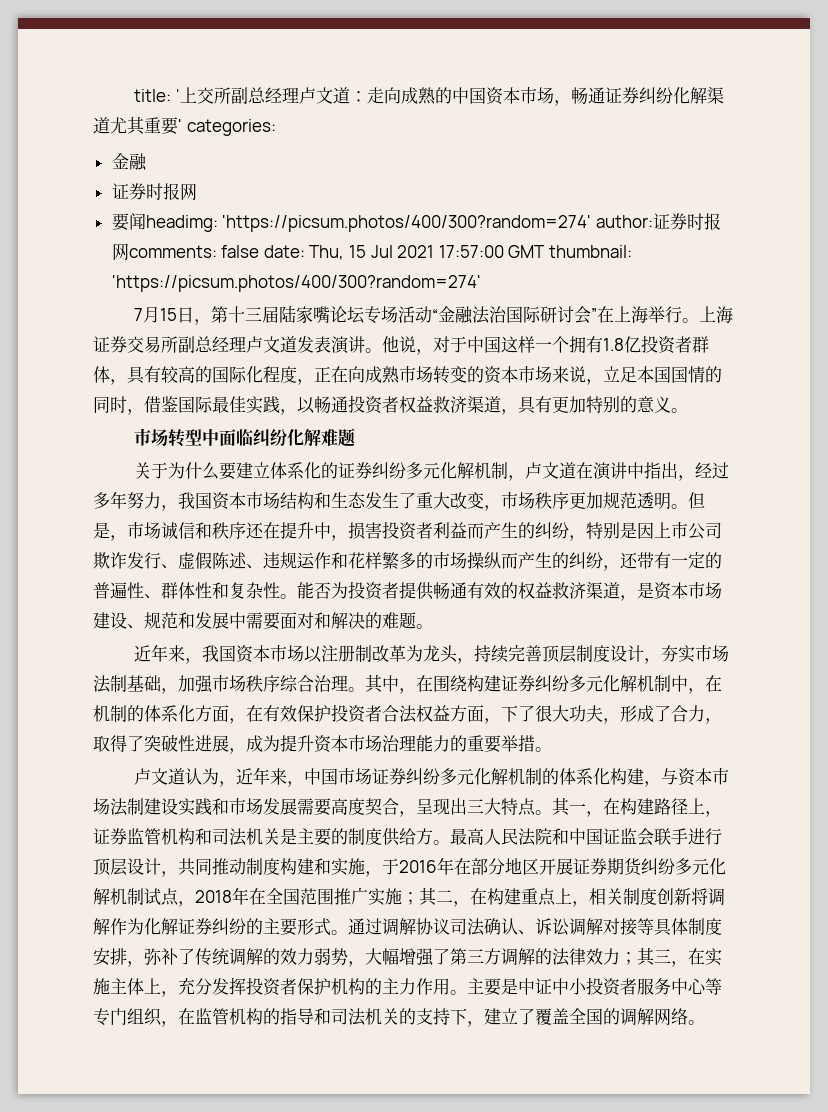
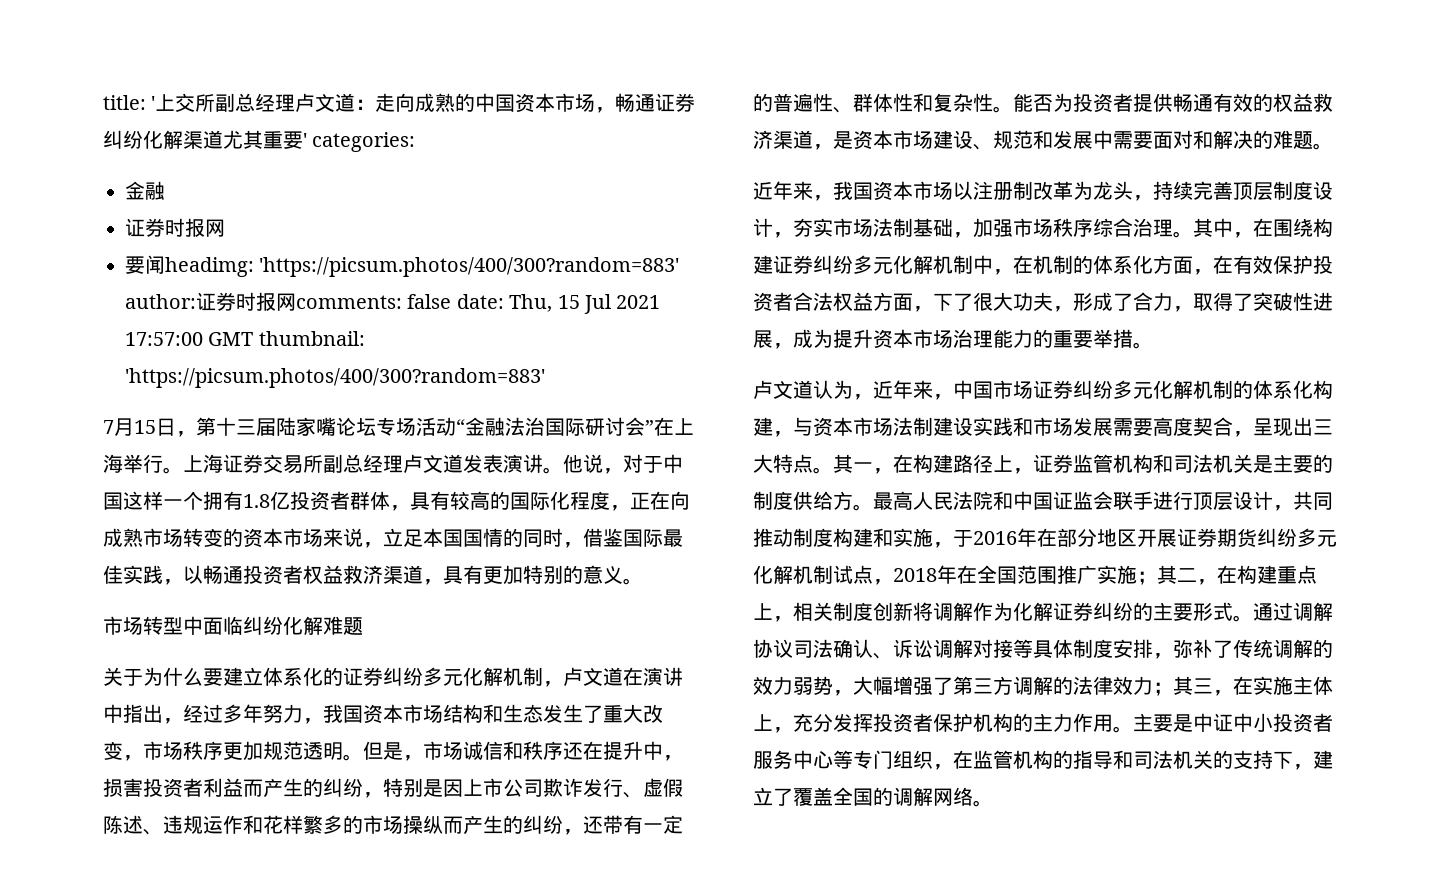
- 要闻headimg: 'https://picsum.photos/400/300?random=274' author:证券时报网comments: false date: Thu, 15 Jul 2021 17:57:00 GMT thumbnail: 'https://picsum.photos/400/300?random=274'
+ 要闻headimg: 'https://picsum.photos/400/300?random=883' author:证券时报网comments: false date: Thu, 15 Jul 2021 17:57:00 GMT thumbnail: 'https://picsum.photos/400/300?random=883'

